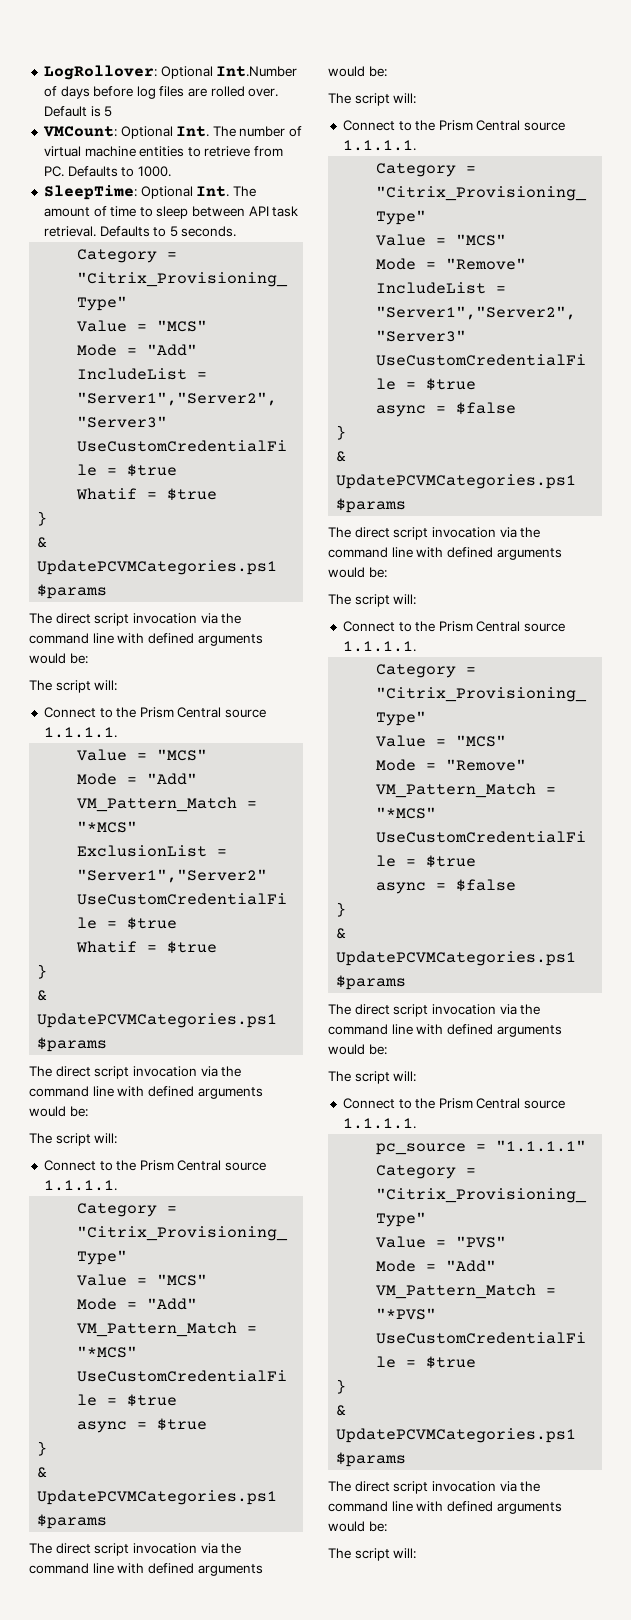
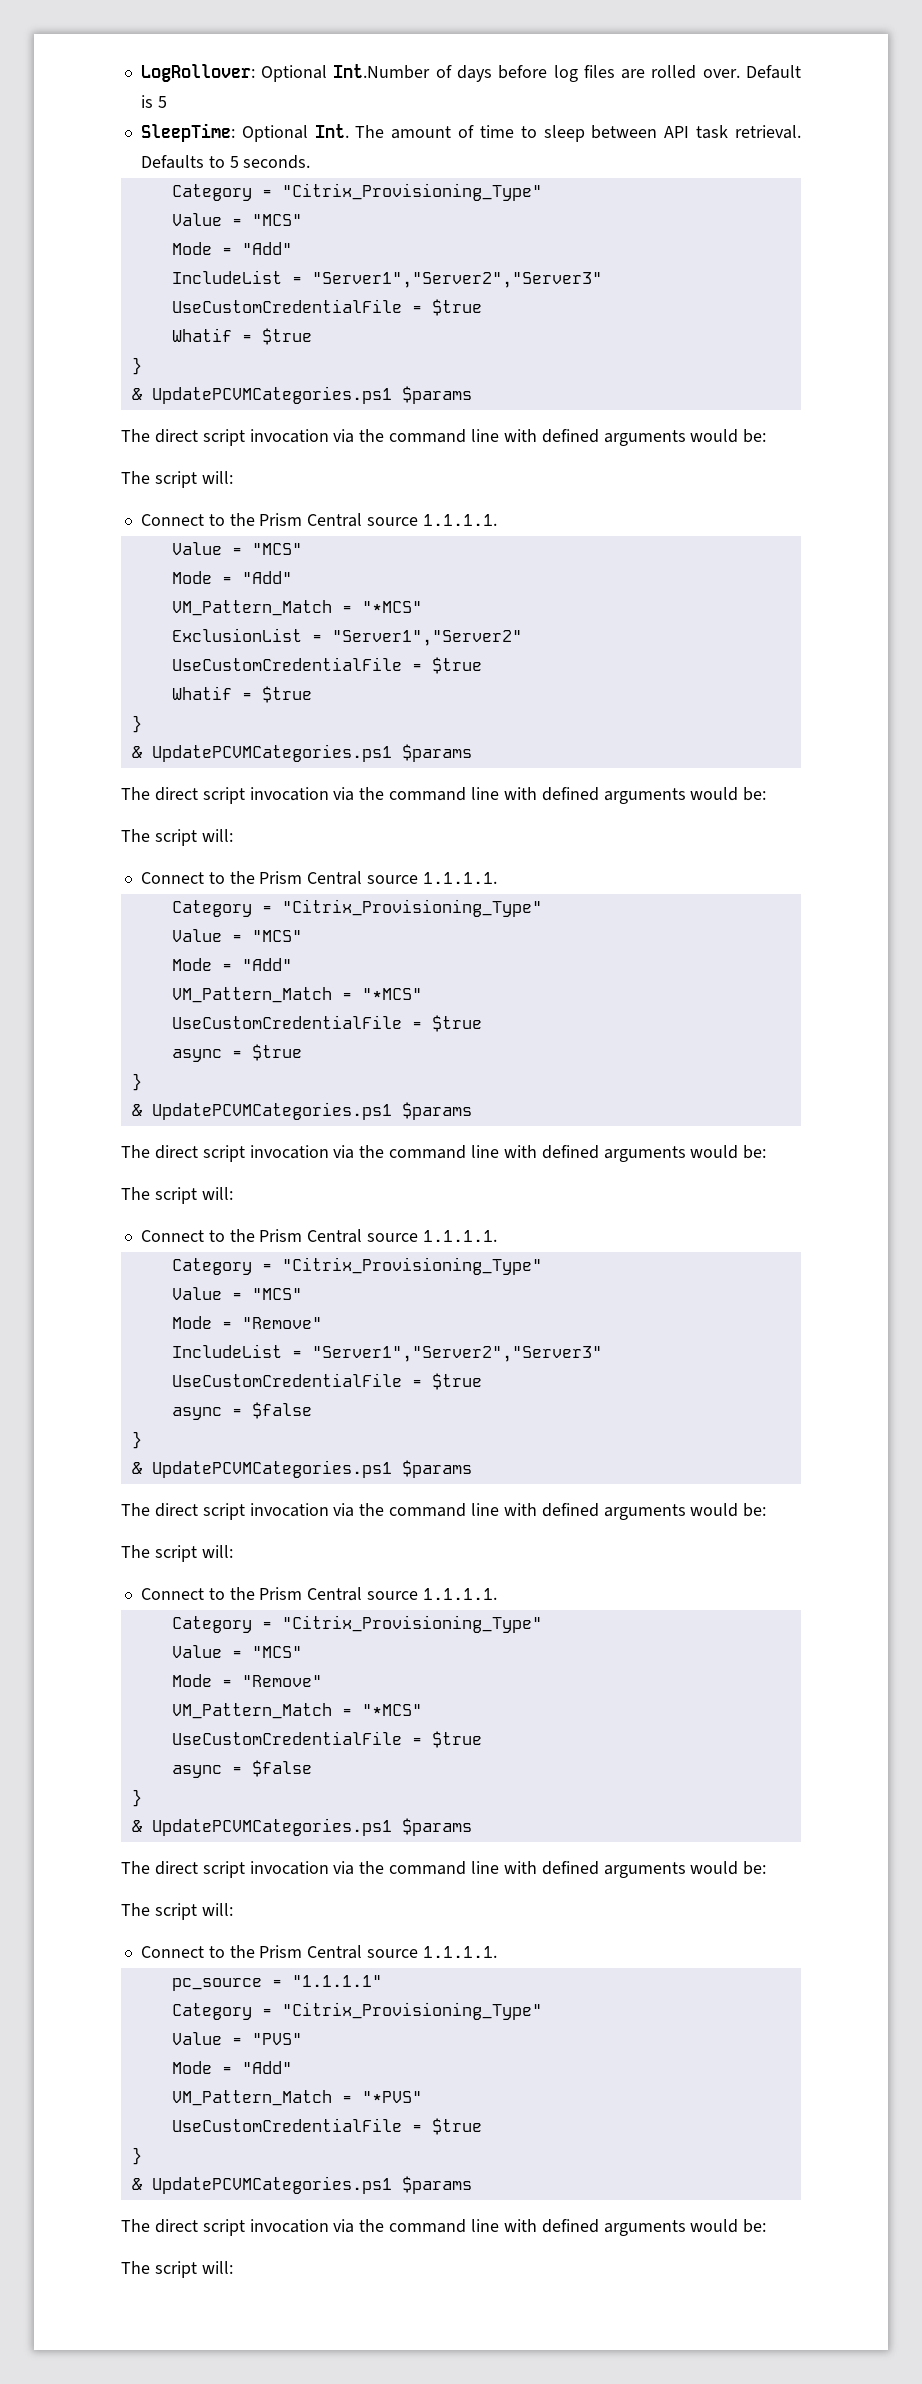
- VMCount: Optional Int. The number of virtual machine entities to retrieve from PC. Defaults to 1000.

